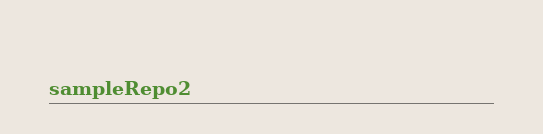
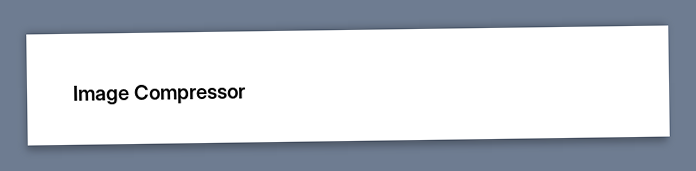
- sampleRepo2
+ Image Compressor

